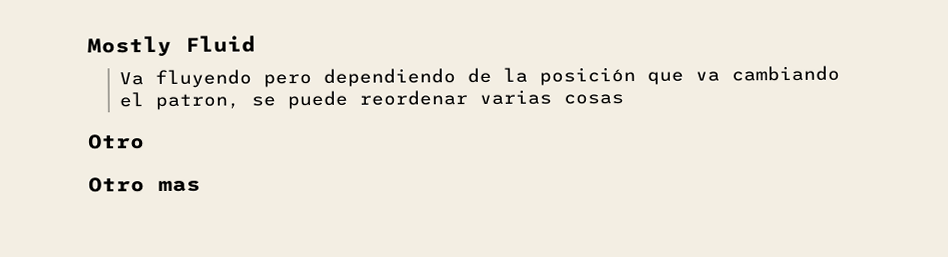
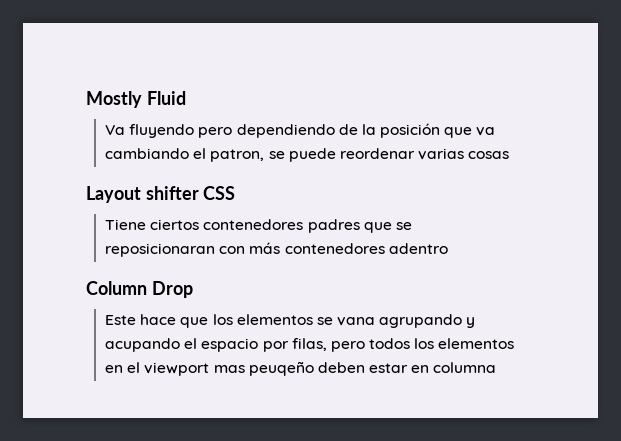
  Va fluyendo pero dependiendo de la posición que va cambiando el patron, se puede reordenar varias cosas
- Otro
- Otro mas
+ Layout shifter CSS
+ Tiene ciertos contenedores padres que se reposicionaran con más contenedores adentro
+ Column Drop
+ Este hace que los elementos se vana agrupando y acupando el espacio por filas, pero todos los elementos en el viewport mas peuqeño deben estar en columna

